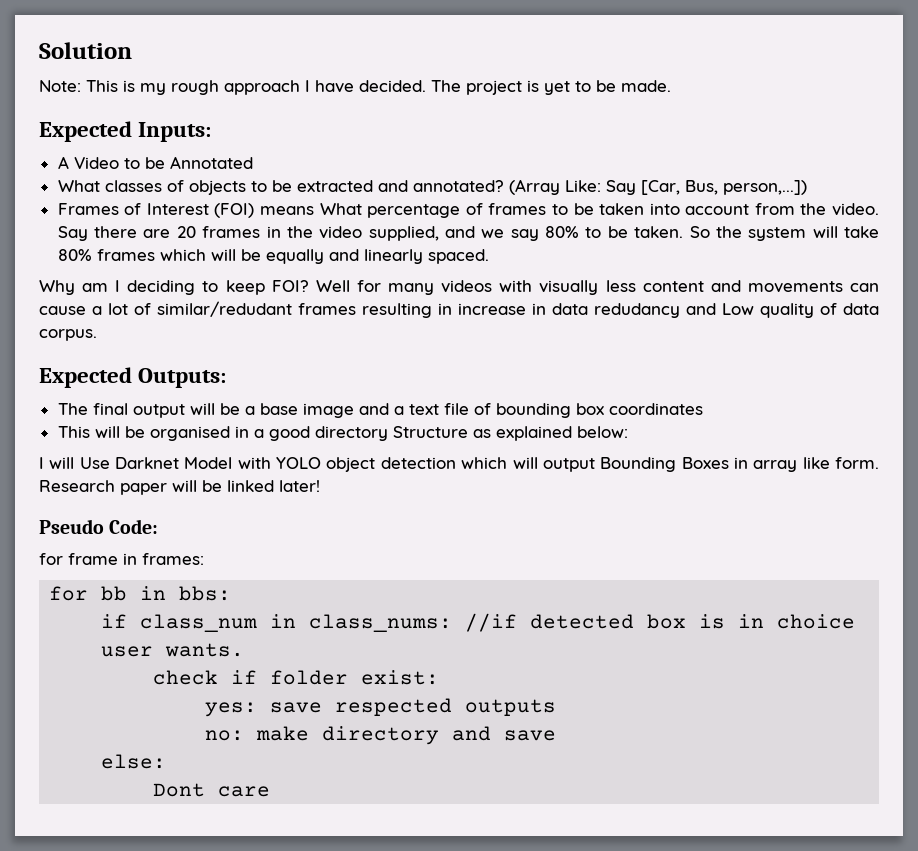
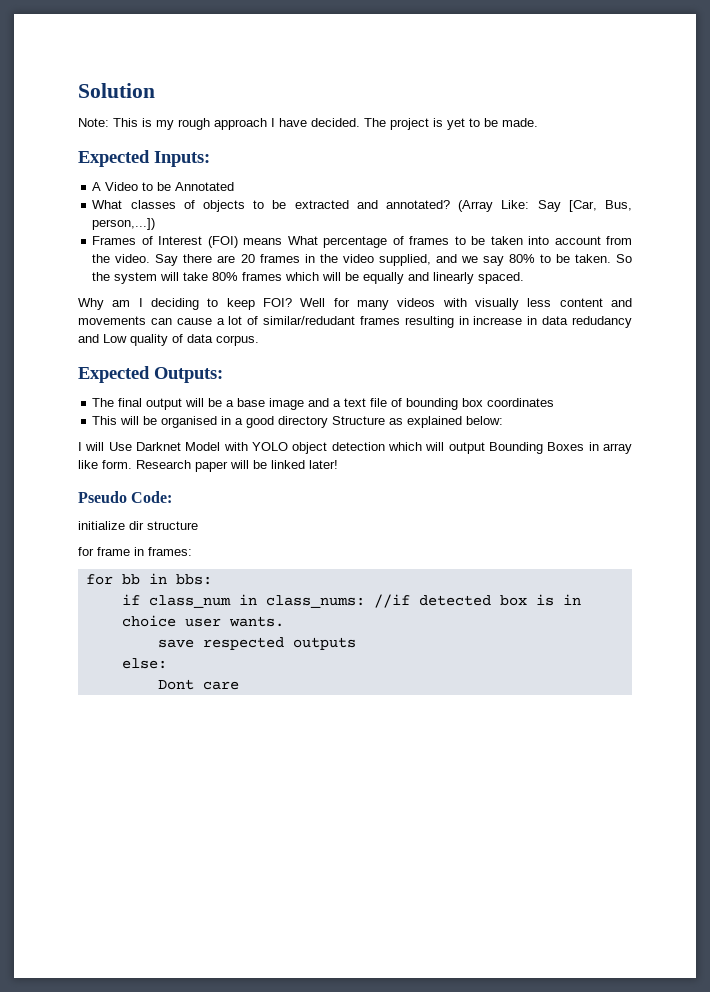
+ initialize dir structure
- check if folder exist:
- yes: save respected outputs
- no: make directory and save
+ save respected outputs

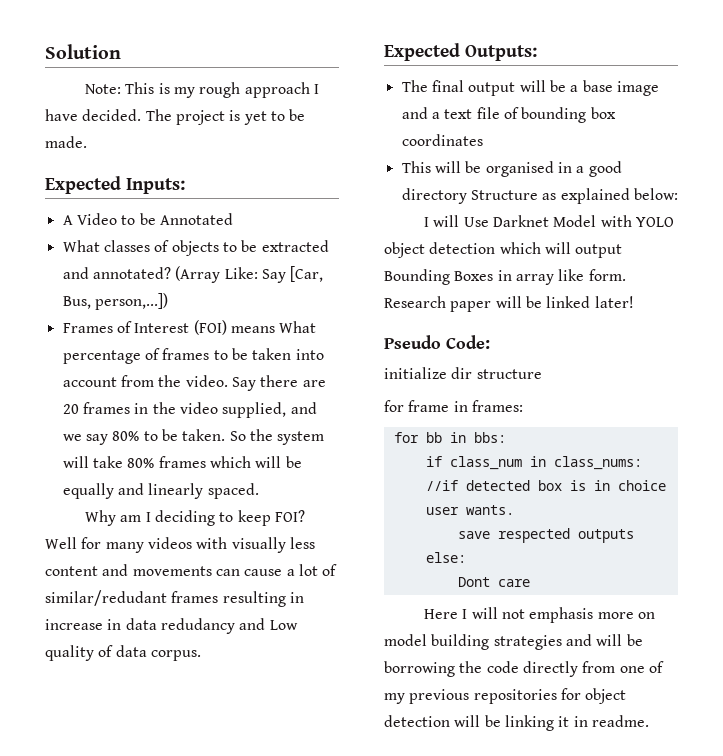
+ Here I will not emphasis more on model building strategies and will be borrowing the code directly from one of my previous repositories for object detection will be linking it in readme.

